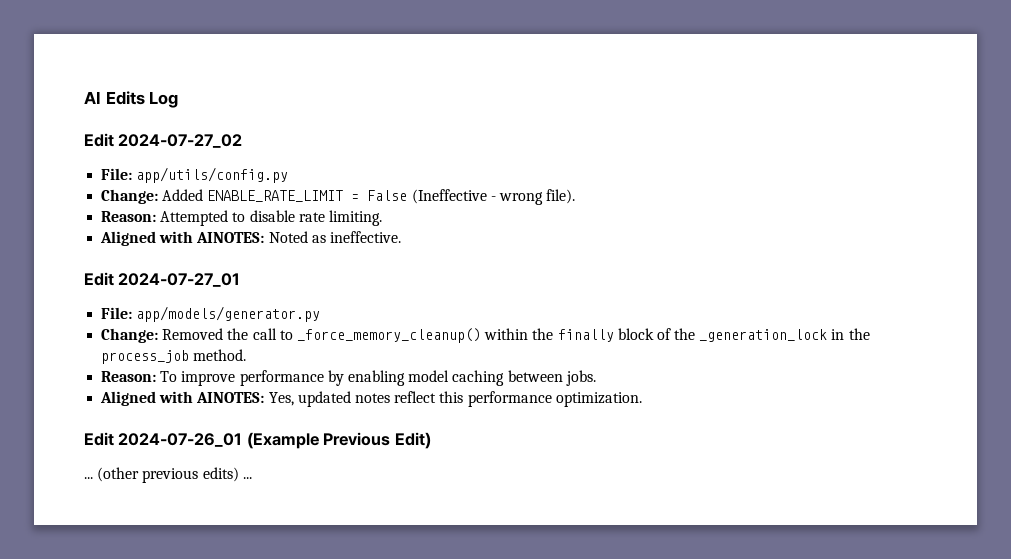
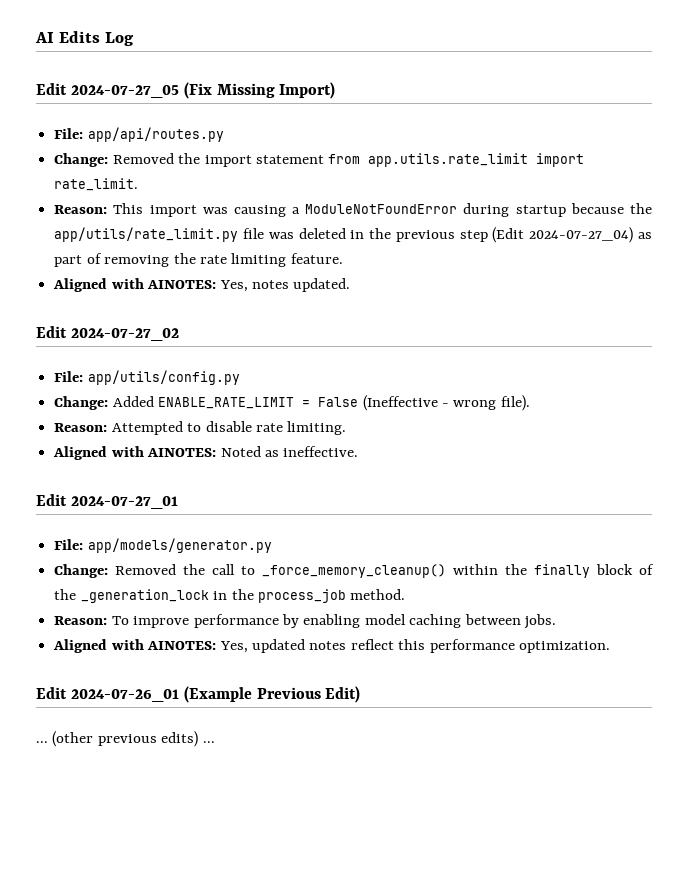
+ Edit 2024-07-27_05 (Fix Missing Import)
+ File: app/api/routes.py
+ Change: Removed the import statement from app.utils.rate_limit import rate_limit.
+ Reason: This import was causing a ModuleNotFoundError during startup because the app/utils/rate_limit.py file was deleted in the previous step (Edit 2024-07-27_04) as part of removing the rate limiting feature.
+ Aligned with AINOTES: Yes, notes updated.

